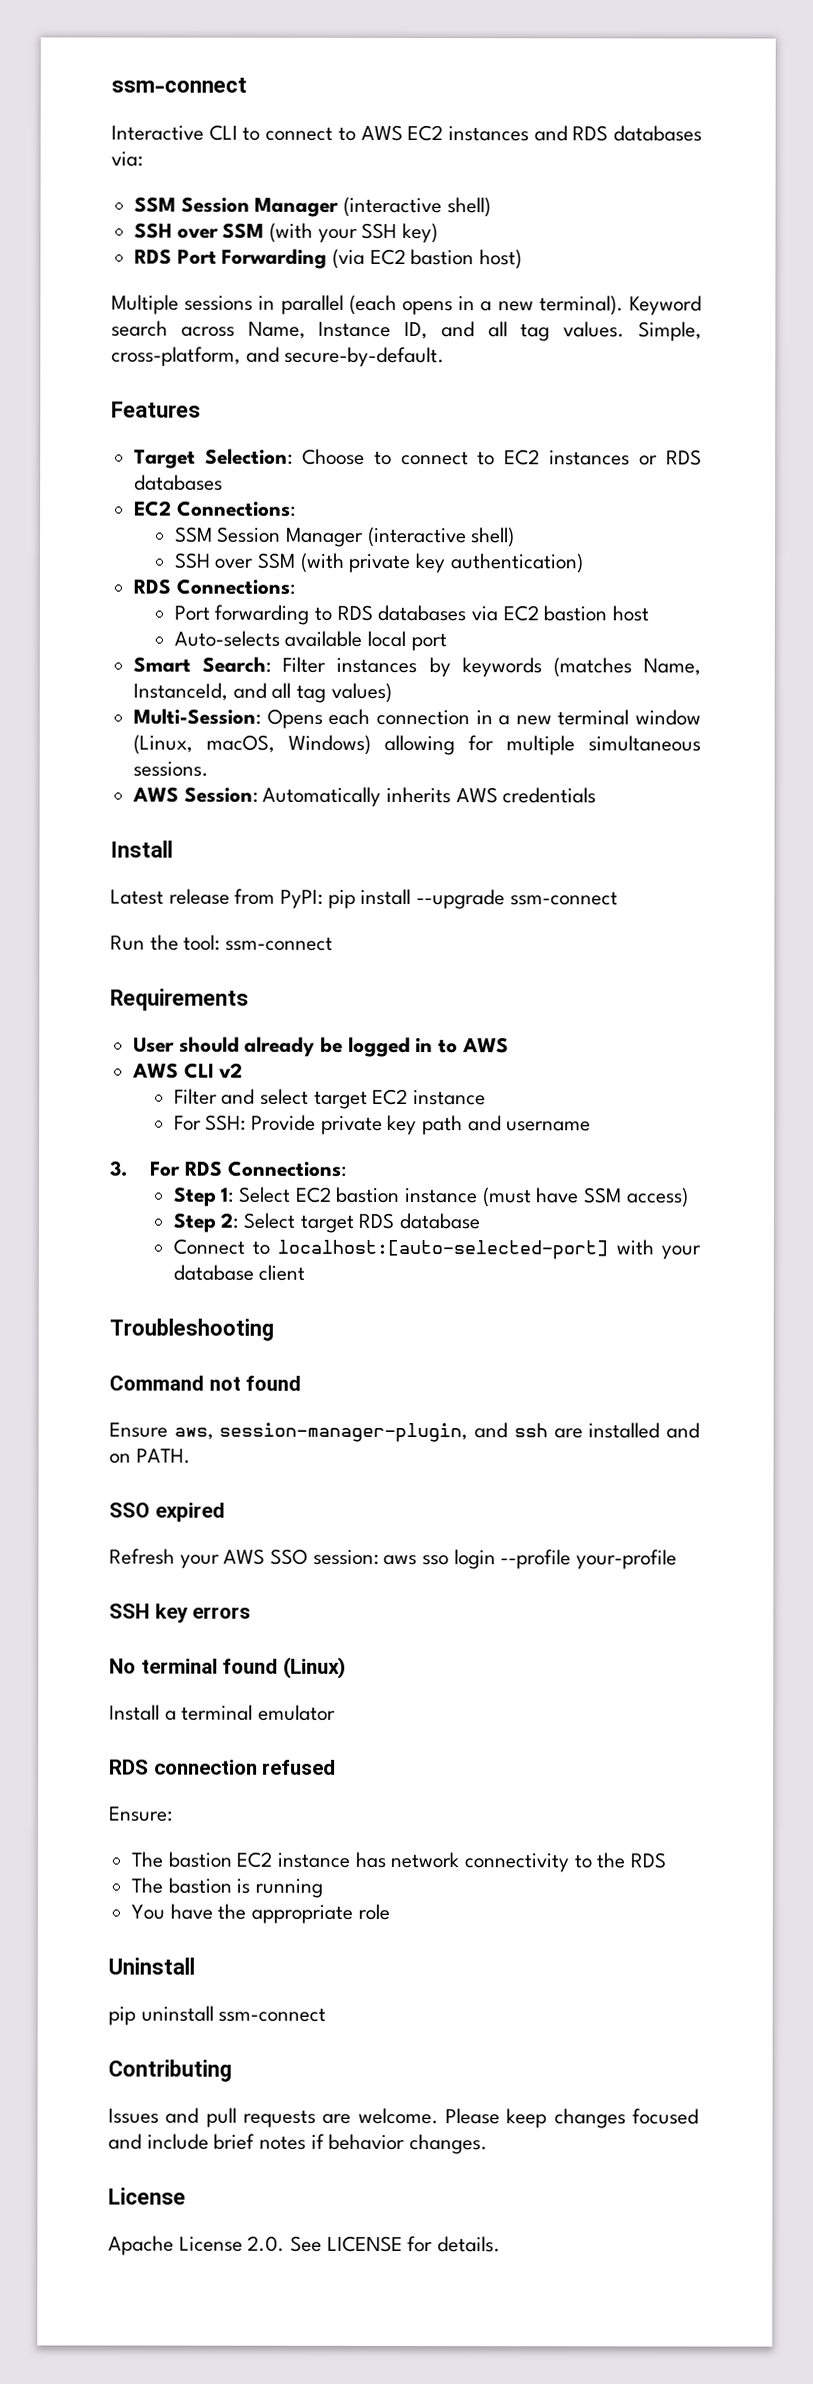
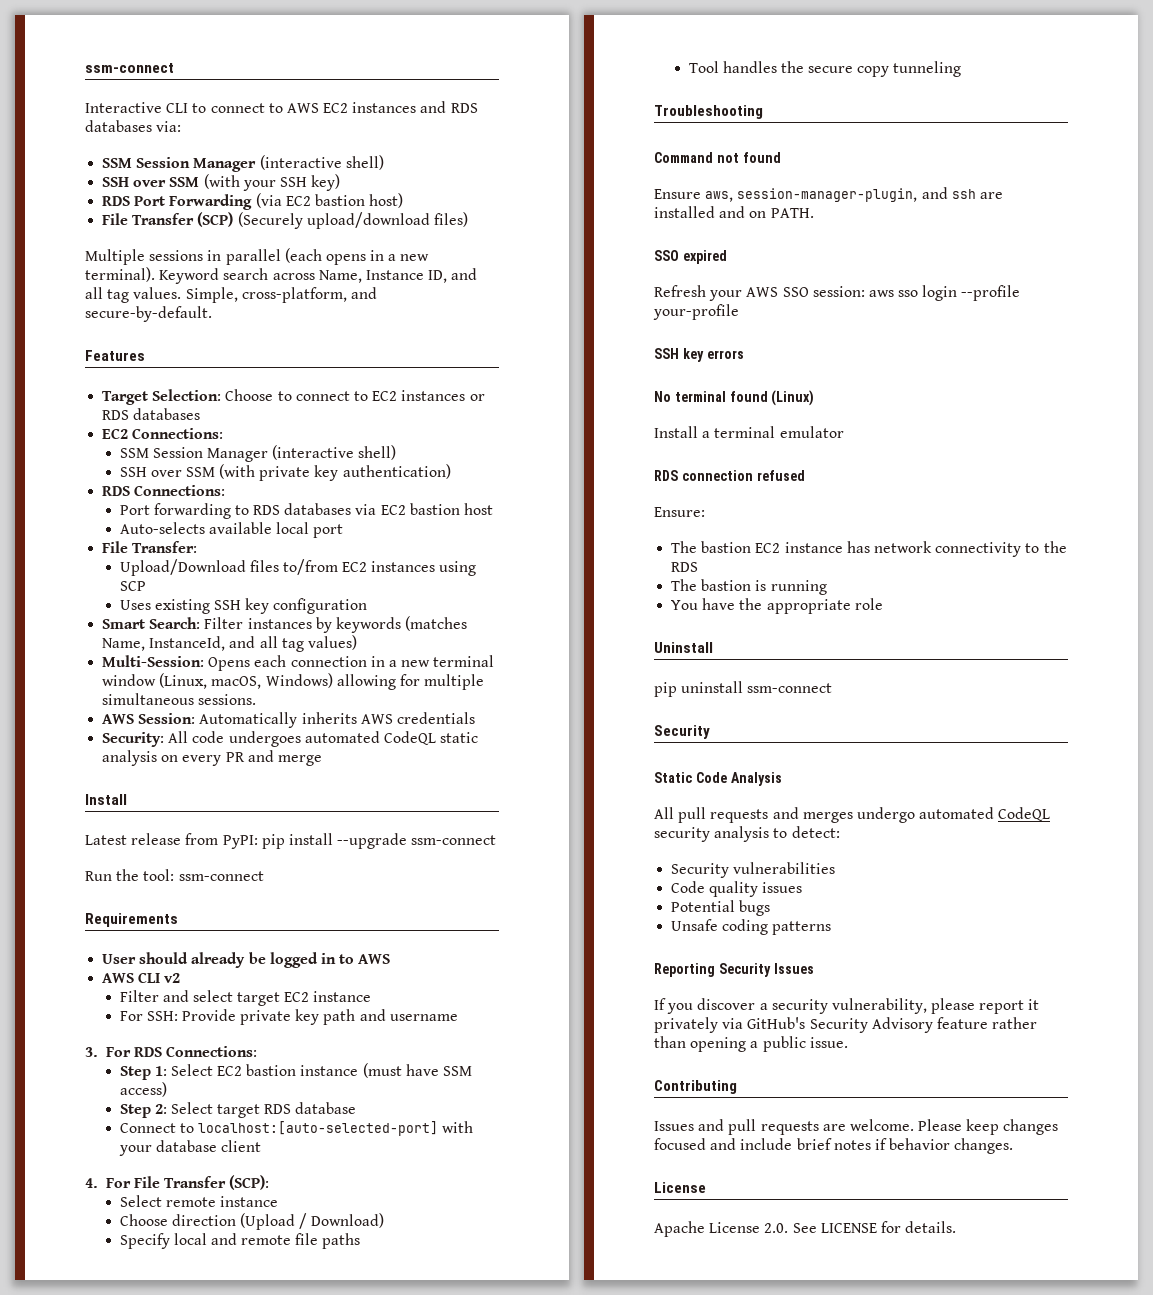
+ File Transfer (SCP) (Securely upload/download files)
+ File Transfer:
+ Upload/Download files to/from EC2 instances using SCP
+ Uses existing SSH key configuration
+ Security: All code undergoes automated CodeQL static analysis on every PR and merge
+ 4. For File Transfer (SCP):
+ Select remote instance
+ Choose direction (Upload / Download)
+ Specify local and remote file paths
+ Tool handles the secure copy tunneling
  pip uninstall ssm-connect
+ Security
+ Static Code Analysis
+ All pull requests and merges undergo automated CodeQL security analysis to detect:
+ Security vulnerabilities
+ Code quality issues
+ Potential bugs
+ Unsafe coding patterns
+ Reporting Security Issues
+ If you discover a security vulnerability, please report it privately via GitHub's Security Advisory feature rather than opening a public issue.

